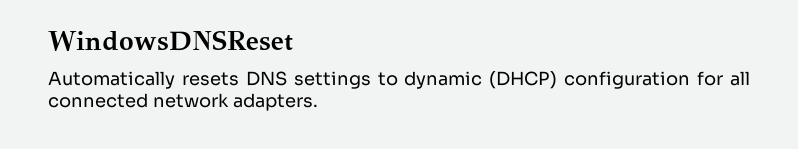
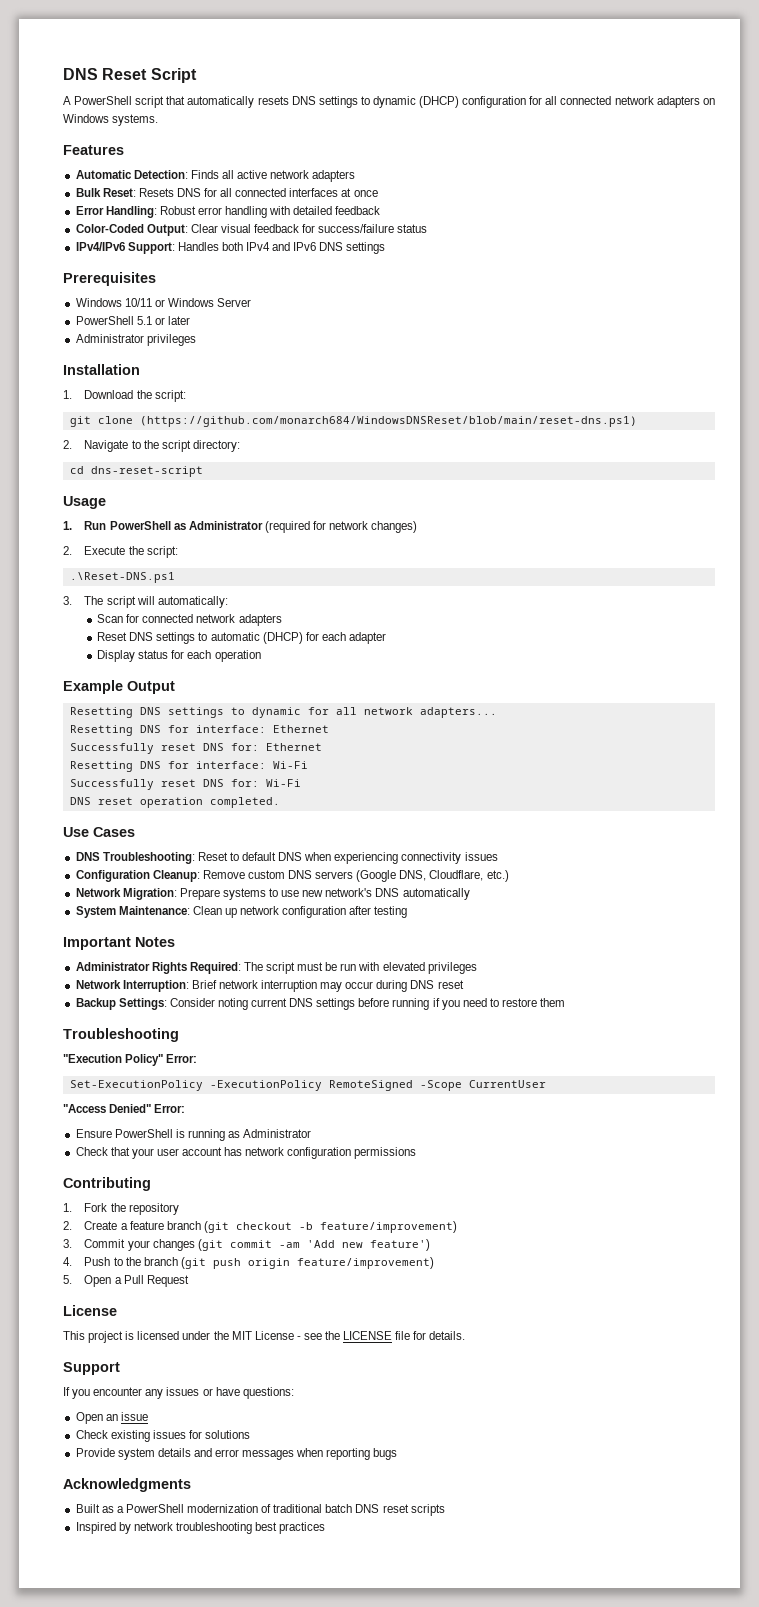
- WindowsDNSReset
- Automatically resets DNS settings to dynamic (DHCP) configuration for all connected network adapters.
+ DNS Reset Script
+ A PowerShell script that automatically resets DNS settings to dynamic (DHCP) configuration for all connected network adapters on Windows systems.
+ Features
+ Automatic Detection: Finds all active network adapters
+ Bulk Reset: Resets DNS for all connected interfaces at once
+ Error Handling: Robust error handling with detailed feedback
+ Color-Coded Output: Clear visual feedback for success/failure status
+ IPv4/IPv6 Support: Handles both IPv4 and IPv6 DNS settings
+ Prerequisites
+ Windows 10/11 or Windows Server
+ PowerShell 5.1 or later
+ Administrator privileges
+ Installation
+ 1. Download the script:
+ git clone (https://github.com/monarch684/WindowsDNSReset/blob/main/reset-dns.ps1)
+ 2. Navigate to the script directory:
+ cd dns-reset-script
+ Usage
+ 1. Run PowerShell as Administrator (required for network changes)
+ 2. Execute the script:
+ .\Reset-DNS.ps1
+ 3. The script will automatically:
+ Scan for connected network adapters
+ Reset DNS settings to automatic (DHCP) for each adapter
+ Display status for each operation
+ Example Output
+ Resetting DNS settings to dynamic for all network adapters...
+ Resetting DNS for interface: Ethernet
+ Successfully reset DNS for: Ethernet
+ Resetting DNS for interface: Wi-Fi
+ Successfully reset DNS for: Wi-Fi
+ DNS reset operation completed.
+ Use Cases
+ DNS Troubleshooting: Reset to default DNS when experiencing connectivity issues
+ Configuration Cleanup: Remove custom DNS servers (Google DNS, Cloudflare, etc.)
+ Network Migration: Prepare systems to use new network's DNS automatically
+ System Maintenance: Clean up network configuration after testing
+ Important Notes
+ Administrator Rights Required: The script must be run with elevated privileges
+ Network Interruption: Brief network interruption may occur during DNS reset
+ Backup Settings: Consider noting current DNS settings before running if you need to restore them
+ Troubleshooting
+ "Execution Policy" Error:
+ Set-ExecutionPolicy -ExecutionPolicy RemoteSigned -Scope CurrentUser
+ "Access Denied" Error:
+ Ensure PowerShell is running as Administrator
+ Check that your user account has network configuration permissions
+ Contributing
+ 1. Fork the repository
+ 2. Create a feature branch (git checkout -b feature/improvement)
+ 3. Commit your changes (git commit -am 'Add new feature')
+ 4. Push to the branch (git push origin feature/improvement)
+ 5. Open a Pull Request
+ License
+ This project is licensed under the MIT License - see the LICENSE file for details.
+ Support
+ If you encounter any issues or have questions:
+ Open an issue
+ Check existing issues for solutions
+ Provide system details and error messages when reporting bugs
+ Acknowledgments
+ Built as a PowerShell modernization of traditional batch DNS reset scripts
+ Inspired by network troubleshooting best practices

